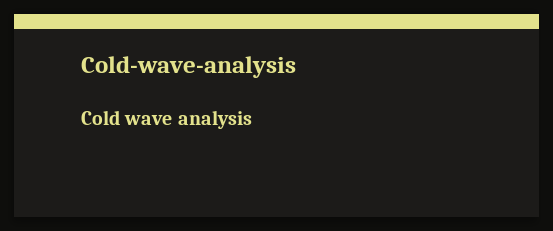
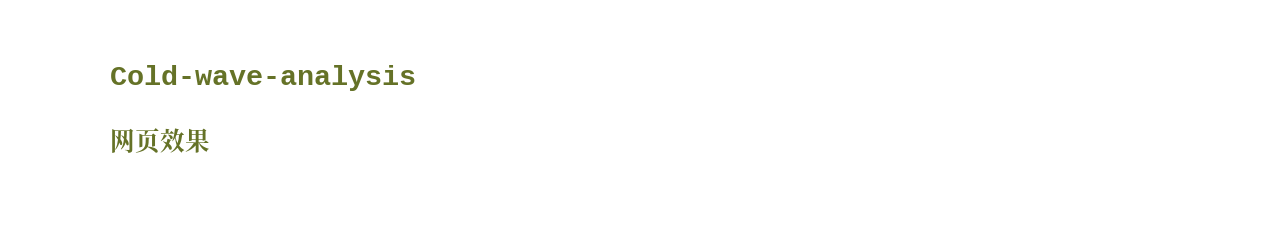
- Cold wave analysis
+ 网页效果

